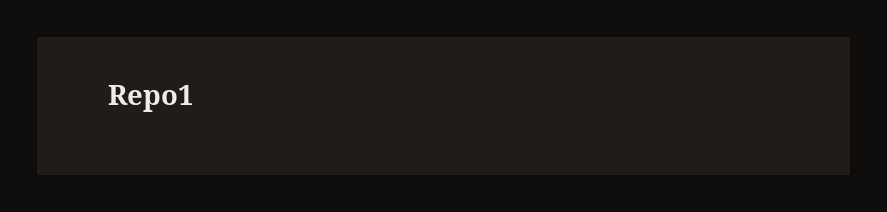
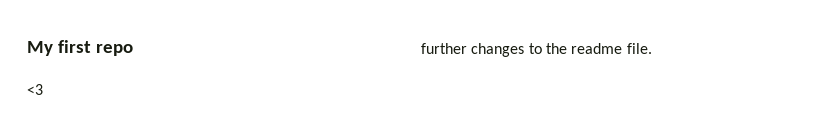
- Repo1
+ My first repo
+ <3
+ further changes to the readme file.

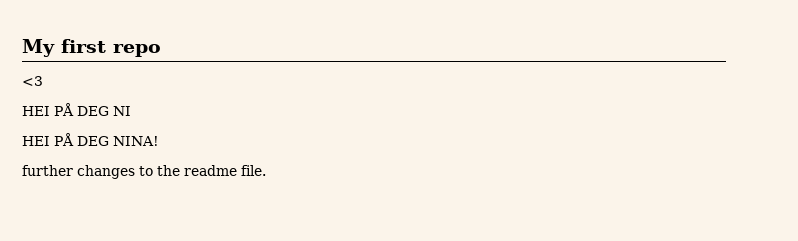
+ HEI PÅ DEG NI
+ HEI PÅ DEG NINA!

